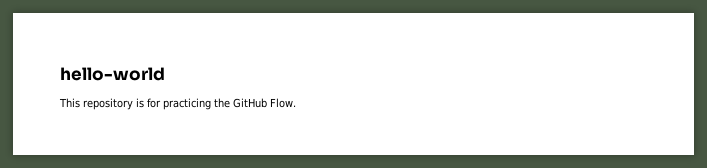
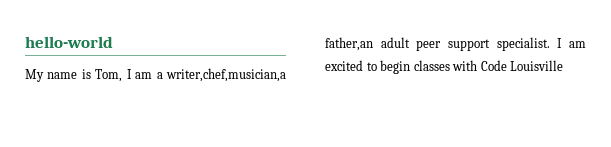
- This repository is for practicing the GitHub Flow.
+ My name is Tom, I am a writer,chef,musician,a father,an adult peer support specialist. I am excited to begin classes with Code Louisville

